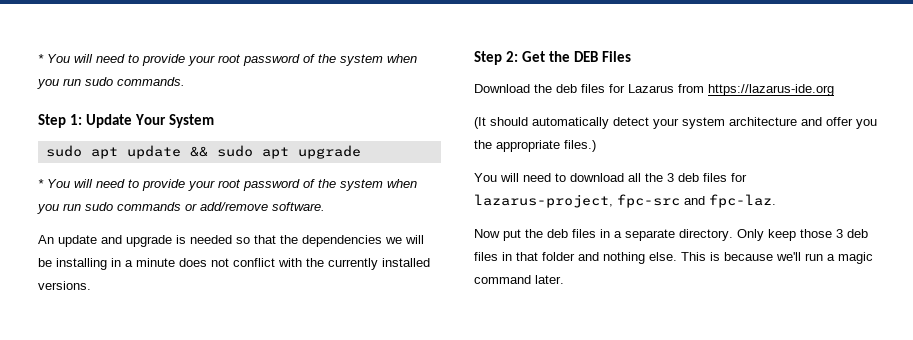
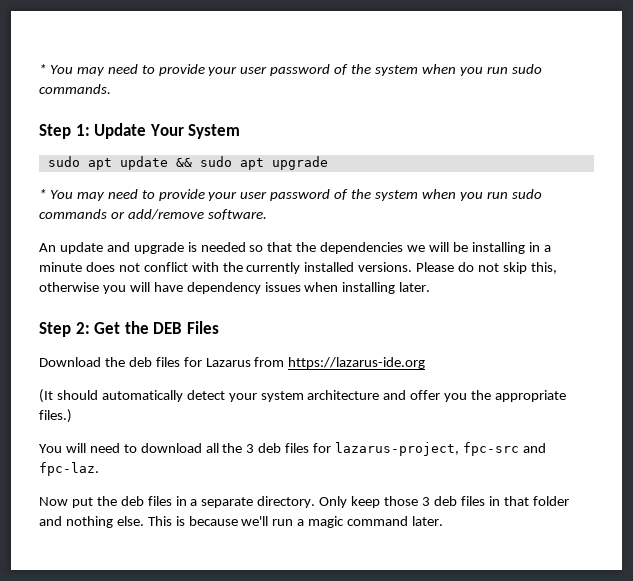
- * You will need to provide your root password of the system when you run sudo commands.
+ * You may need to provide your user password of the system when you run sudo commands.
- * You will need to provide your root password of the system when you run sudo commands or add/remove software.
+ * You may need to provide your user password of the system when you run sudo commands or add/remove software.
+ Please do not skip this, otherwise you will have dependency issues when installing later.

